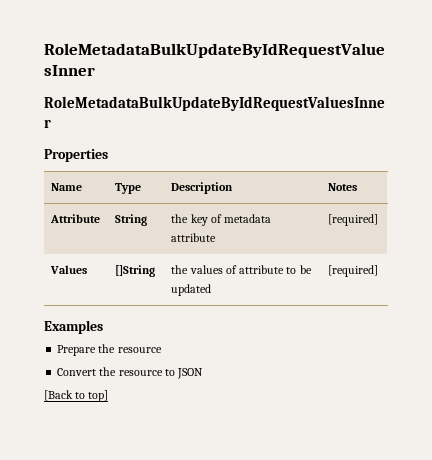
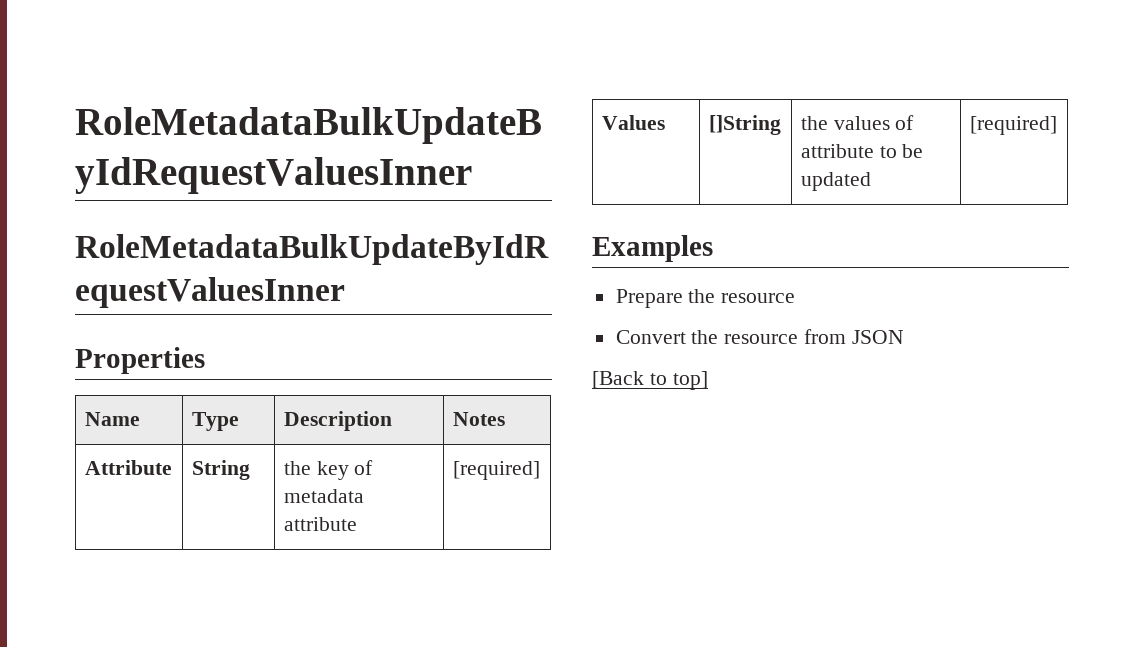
- Convert the resource to JSON
+ Convert the resource from JSON

